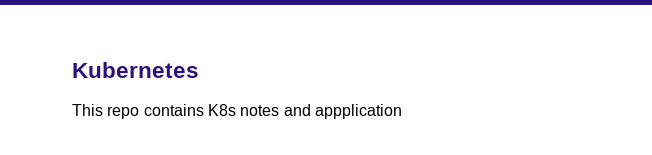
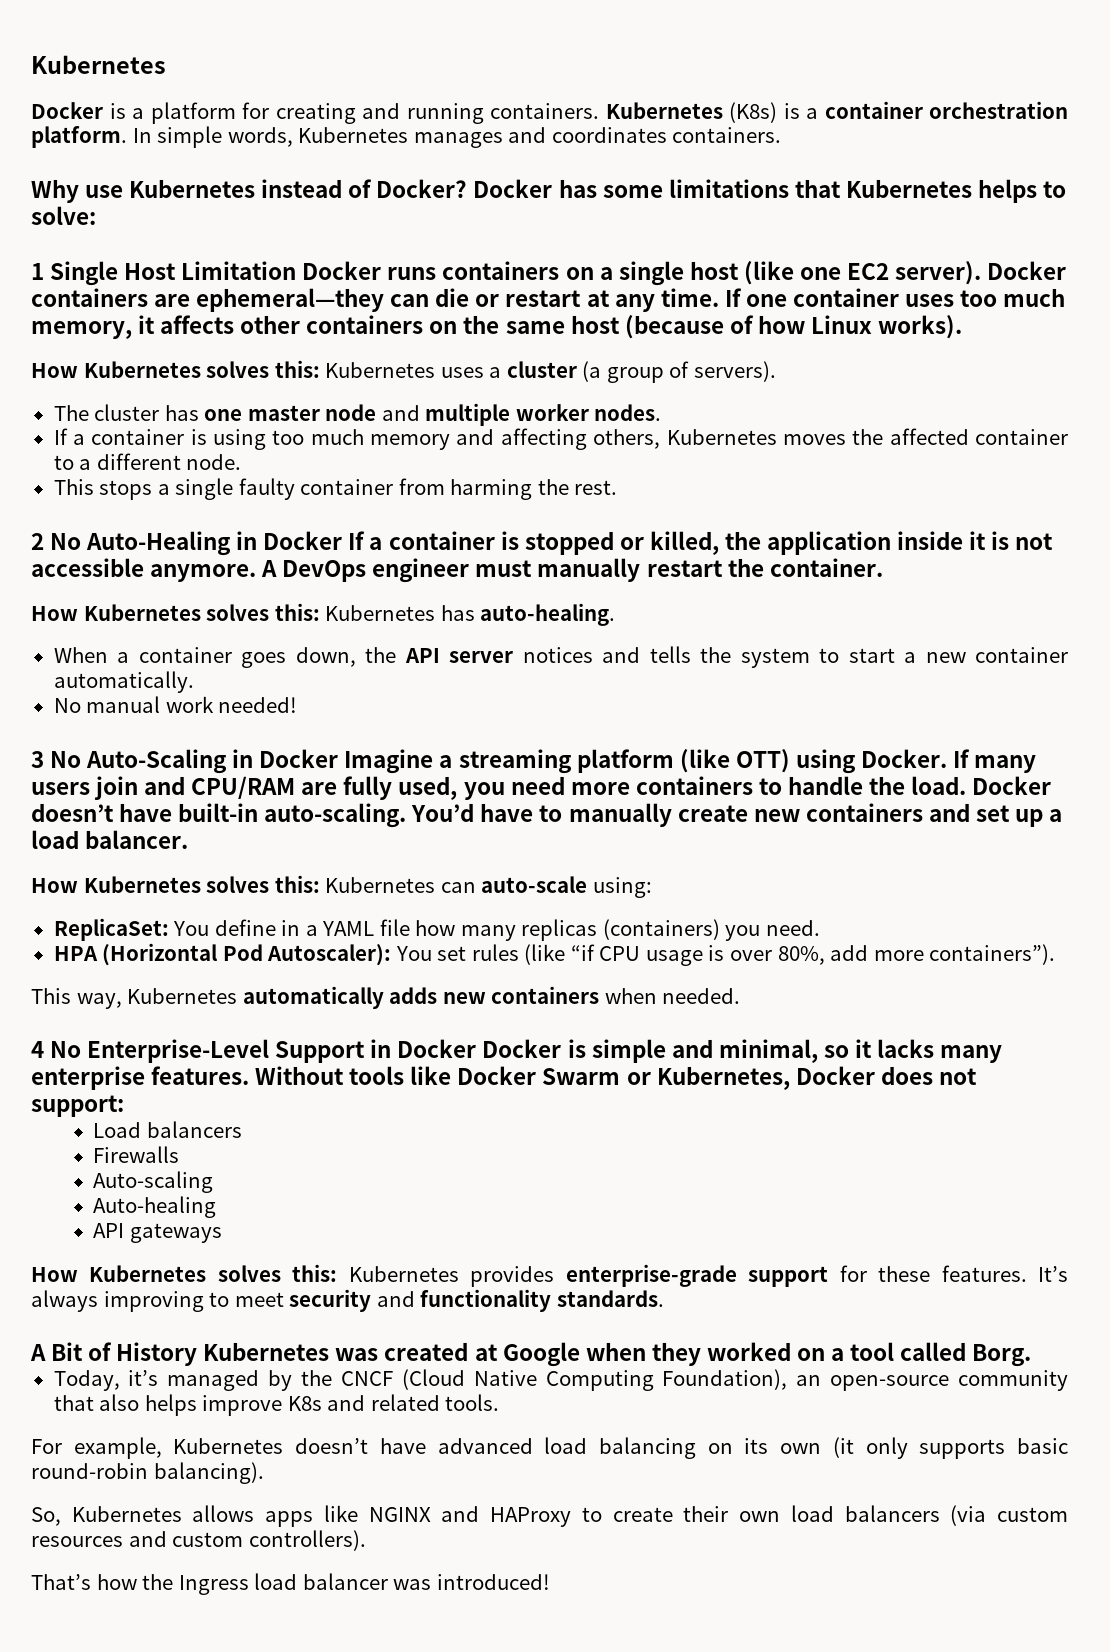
- This repo contains K8s notes and appplication
+ Docker is a platform for creating and running containers. Kubernetes (K8s) is a container orchestration platform. In simple words, Kubernetes manages and coordinates containers.
+ Why use Kubernetes instead of Docker? Docker has some limitations that Kubernetes helps to solve:
+ 1 Single Host Limitation Docker runs containers on a single host (like one EC2 server). Docker containers are ephemeral—they can die or restart at any time. If one container uses too much memory, it affects other containers on the same host (because of how Linux works).
+ How Kubernetes solves this: Kubernetes uses a cluster (a group of servers).
+ The cluster has one master node and multiple worker nodes.
+ If a container is using too much memory and affecting others, Kubernetes moves the affected container to a different node.
+ This stops a single faulty container from harming the rest.
+ 2 No Auto-Healing in Docker If a container is stopped or killed, the application inside it is not accessible anymore. A DevOps engineer must manually restart the container.
+ How Kubernetes solves this: Kubernetes has auto-healing.
+ When a container goes down, the API server notices and tells the system to start a new container automatically.
+ No manual work needed!
+ 3 No Auto-Scaling in Docker Imagine a streaming platform (like OTT) using Docker. If many users join and CPU/RAM are fully used, you need more containers to handle the load. Docker doesn’t have built-in auto-scaling. You’d have to manually create new containers and set up a load balancer.
+ How Kubernetes solves this: Kubernetes can auto-scale using:
+ ReplicaSet: You define in a YAML file how many replicas (containers) you need.
+ HPA (Horizontal Pod Autoscaler): You set rules (like “if CPU usage is over 80%, add more containers”).
+ This way, Kubernetes automatically adds new containers when needed.
+ 4 No Enterprise-Level Support in Docker Docker is simple and minimal, so it lacks many enterprise features. Without tools like Docker Swarm or Kubernetes, Docker does not support:
+ Load balancers
+ Firewalls
+ Auto-scaling
+ Auto-healing
+ API gateways
+ How Kubernetes solves this: Kubernetes provides enterprise-grade support for these features. It’s always improving to meet security and functionality standards.
+ A Bit of History Kubernetes was created at Google when they worked on a tool called Borg.
+ Today, it’s managed by the CNCF (Cloud Native Computing Foundation), an open-source community that also helps improve K8s and related tools.
+ For example, Kubernetes doesn’t have advanced load balancing on its own (it only supports basic round-robin balancing).
+ So, Kubernetes allows apps like NGINX and HAProxy to create their own load balancers (via custom resources and custom controllers).
+ That’s how the Ingress load balancer was introduced!

